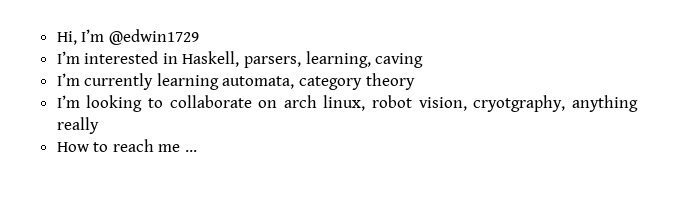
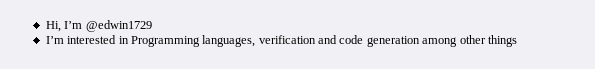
- I’m interested in Haskell, parsers, learning, caving
- I’m currently learning automata, category theory
- I’m looking to collaborate on arch linux, robot vision, cryotgraphy, anything really
- How to reach me ...
+ I’m interested in Programming languages, verification and code generation among other things

